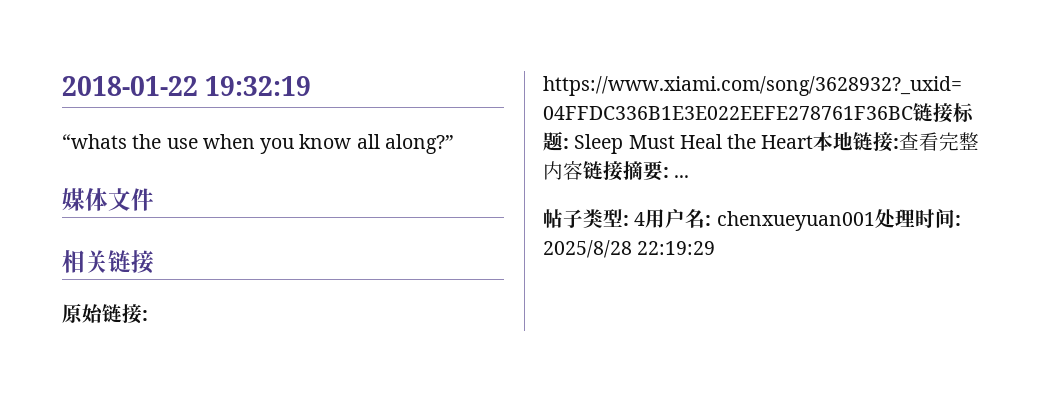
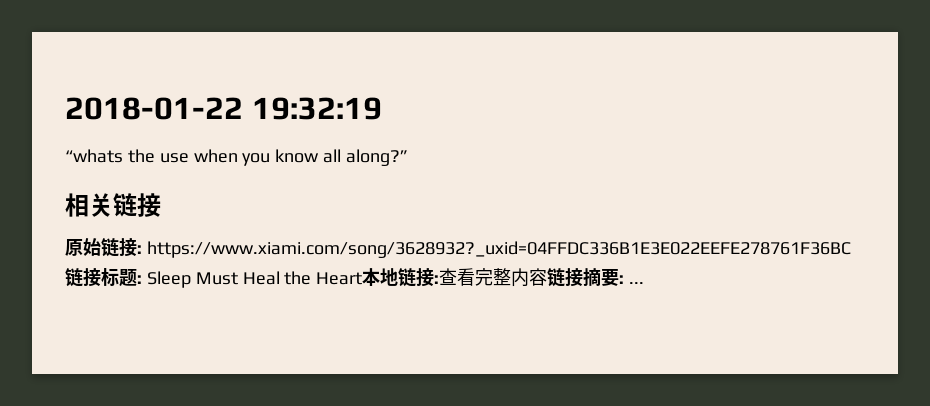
- 媒体文件
- 帖子类型: 4用户名: chenxueyuan001处理时间: 2025/8/28 22:19:29

